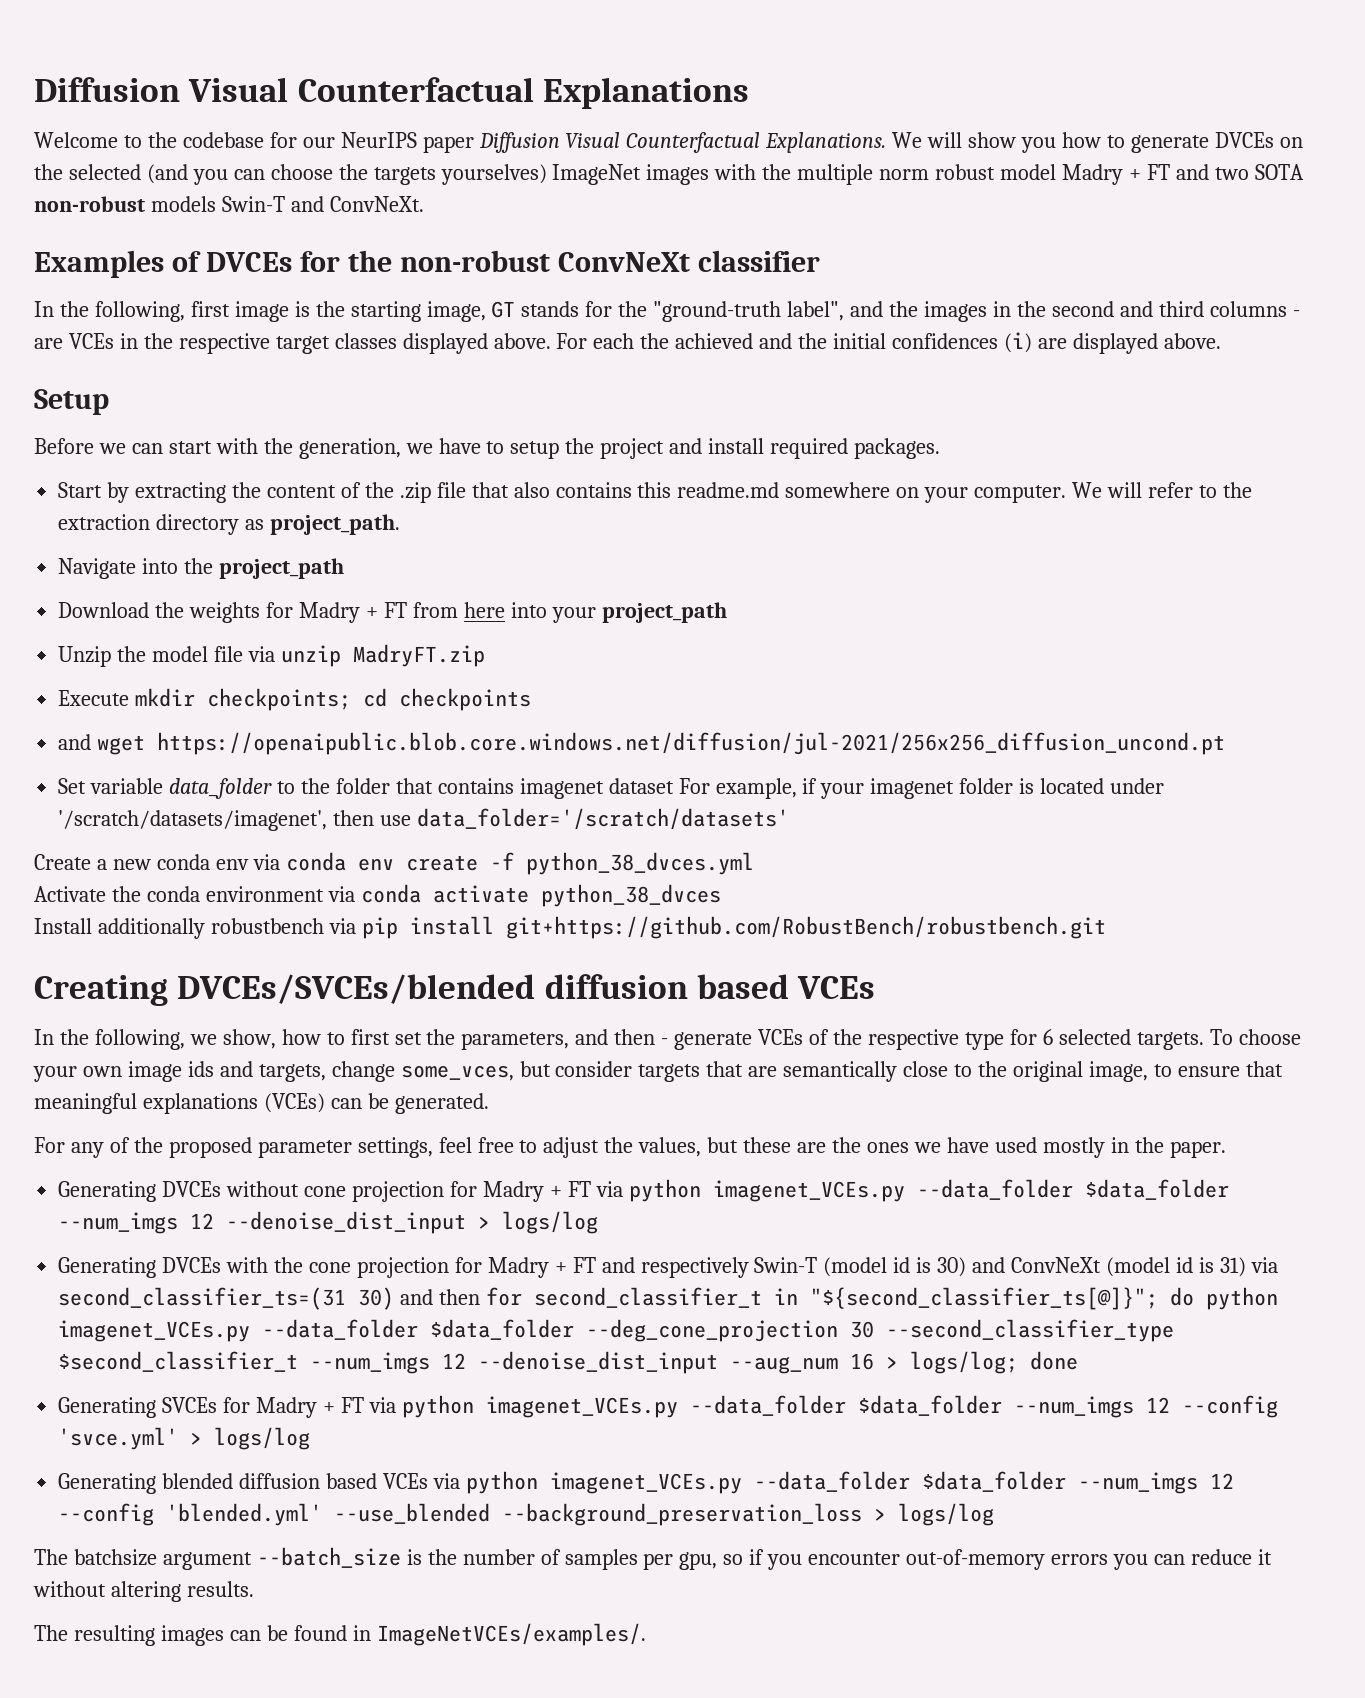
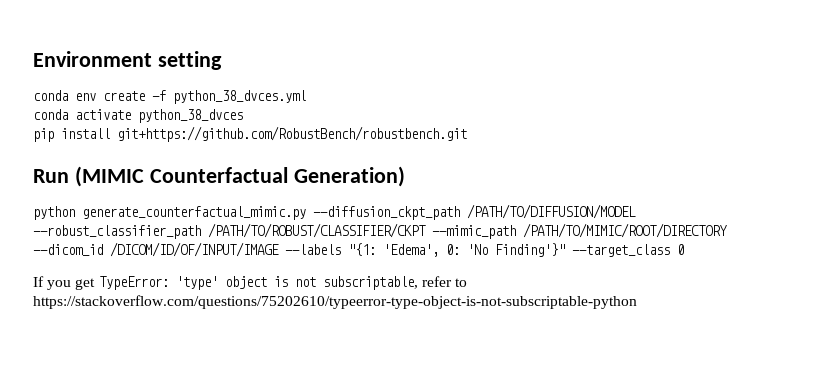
- Diffusion Visual Counterfactual Explanations
- Welcome to the codebase for our NeurIPS paper Diffusion Visual Counterfactual Explanations. We will show you how to generate DVCEs on the selected (and you can choose the targets yourselves) ImageNet images with the multiple norm robust model Madry + FT and two SOTA non-robust models Swin-T and ConvNeXt.
- Examples of DVCEs for the non-robust ConvNeXt classifier
- In the following, first image is the starting image, GT stands for the "ground-truth label", and the images in the second and third columns - are VCEs in the respective target classes displayed above. For each the achieved and the initial confidences (i) are displayed above.
- Setup
- Before we can start with the generation, we have to setup the project and install required packages.
- Start by extracting the content of the .zip file that also contains this readme.md somewhere on your computer. We will refer to the extraction directory as project_path.
- Navigate into the project_path
- Download the weights for Madry + FT from here into your project_path
- Unzip the model file via unzip MadryFT.zip
- Execute mkdir checkpoints; cd checkpoints
- and wget https://openaipublic.blob.core.windows.net/diffusion/jul-2021/256x256_diffusion_uncond.pt
- Set variable data_folder to the folder that contains imagenet dataset For example, if your imagenet folder is located under '/scratch/datasets/imagenet', then use data_folder='/scratch/datasets'
- Create a new conda env via conda env create -f python_38_dvces.yml
+ Environment setting
+ conda env create -f python_38_dvces.yml
- Activate the conda environment via conda activate python_38_dvces
+ conda activate python_38_dvces
- Install additionally robustbench via pip install git+https://github.com/RobustBench/robustbench.git
+ pip install git+https://github.com/RobustBench/robustbench.git
- Creating DVCEs/SVCEs/blended diffusion based VCEs
- In the following, we show, how to first set the parameters, and then - generate VCEs of the respective type for 6 selected targets. To choose your own image ids and targets, change some_vces, but consider targets that are semantically close to the original image, to ensure that meaningful explanations (VCEs) can be generated.
- For any of the proposed parameter settings, feel free to adjust the values, but these are the ones we have used mostly in the paper.
- Generating DVCEs without cone projection for Madry + FT via python imagenet_VCEs.py --data_folder $data_folder --num_imgs 12 --denoise_dist_input > logs/log
- Generating DVCEs with the cone projection for Madry + FT and respectively Swin-T (model id is 30) and ConvNeXt (model id is 31) via second_classifier_ts=(31 30) and then for second_classifier_t in "${second_classifier_ts[@]}"; do python imagenet_VCEs.py --data_folder $data_folder --deg_cone_projection 30 --second_classifier_type $second_classifier_t --num_imgs 12 --denoise_dist_input --aug_num 16 > logs/log; done
- Generating SVCEs for Madry + FT via python imagenet_VCEs.py --data_folder $data_folder --num_imgs 12 --config 'svce.yml' > logs/log
- Generating blended diffusion based VCEs via python imagenet_VCEs.py --data_folder $data_folder --num_imgs 12 --config 'blended.yml' --use_blended --background_preservation_loss > logs/log
- The batchsize argument --batch_size is the number of samples per gpu, so if you encounter out-of-memory errors you can reduce it without altering results.
- The resulting images can be found in ImageNetVCEs/examples/.
+ Run (MIMIC Counterfactual Generation)
+ python generate_counterfactual_mimic.py --diffusion_ckpt_path /PATH/TO/DIFFUSION/MODEL --robust_classifier_path /PATH/TO/ROBUST/CLASSIFIER/CKPT --mimic_path /PATH/TO/MIMIC/ROOT/DIRECTORY --dicom_id /DICOM/ID/OF/INPUT/IMAGE --labels "{1: 'Edema', 0: 'No Finding'}" --target_class 0
+ If you get TypeError: 'type' object is not subscriptable, refer to https://stackoverflow.com/questions/75202610/typeerror-type-object-is-not-subscriptable-python

